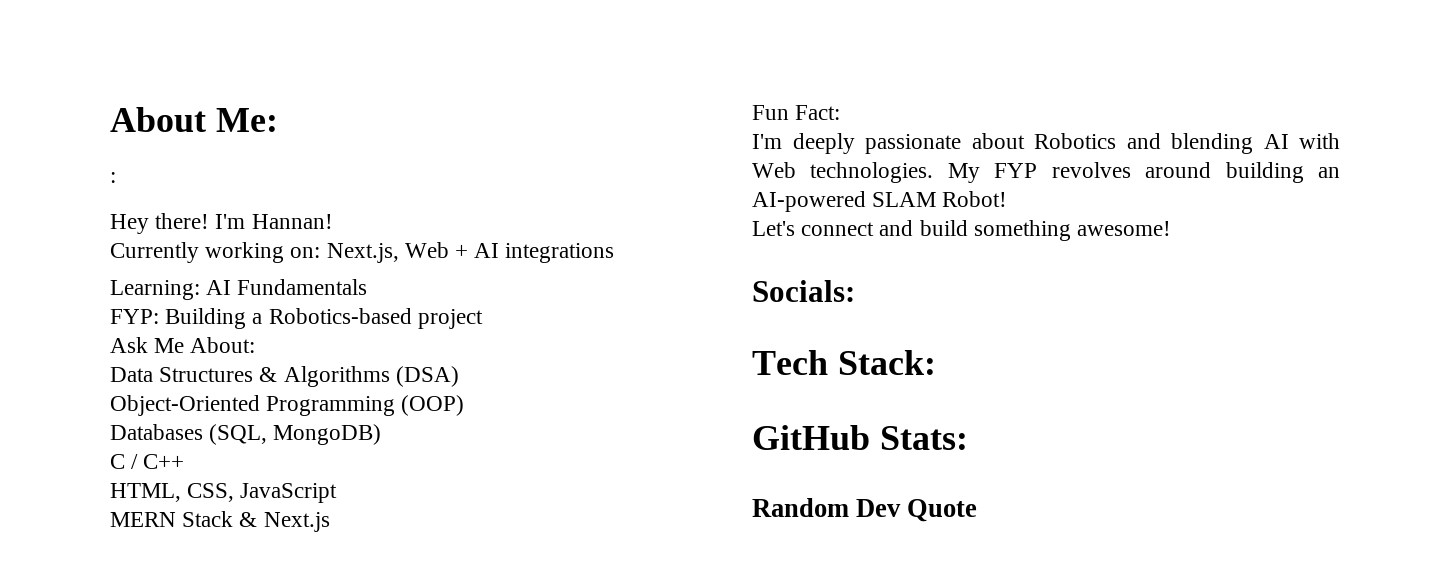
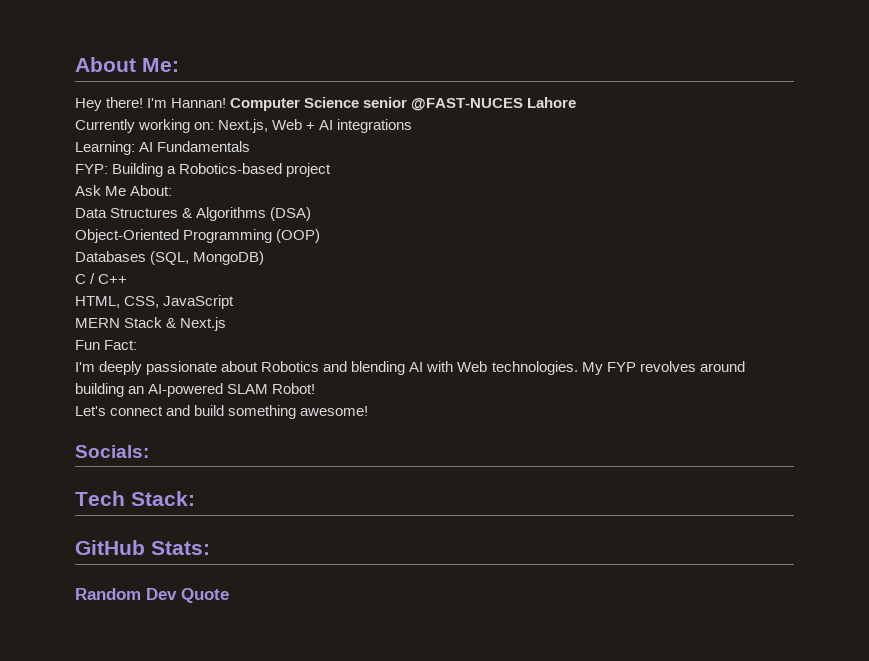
- :
+ Computer Science senior @FAST-NUCES Lahore

